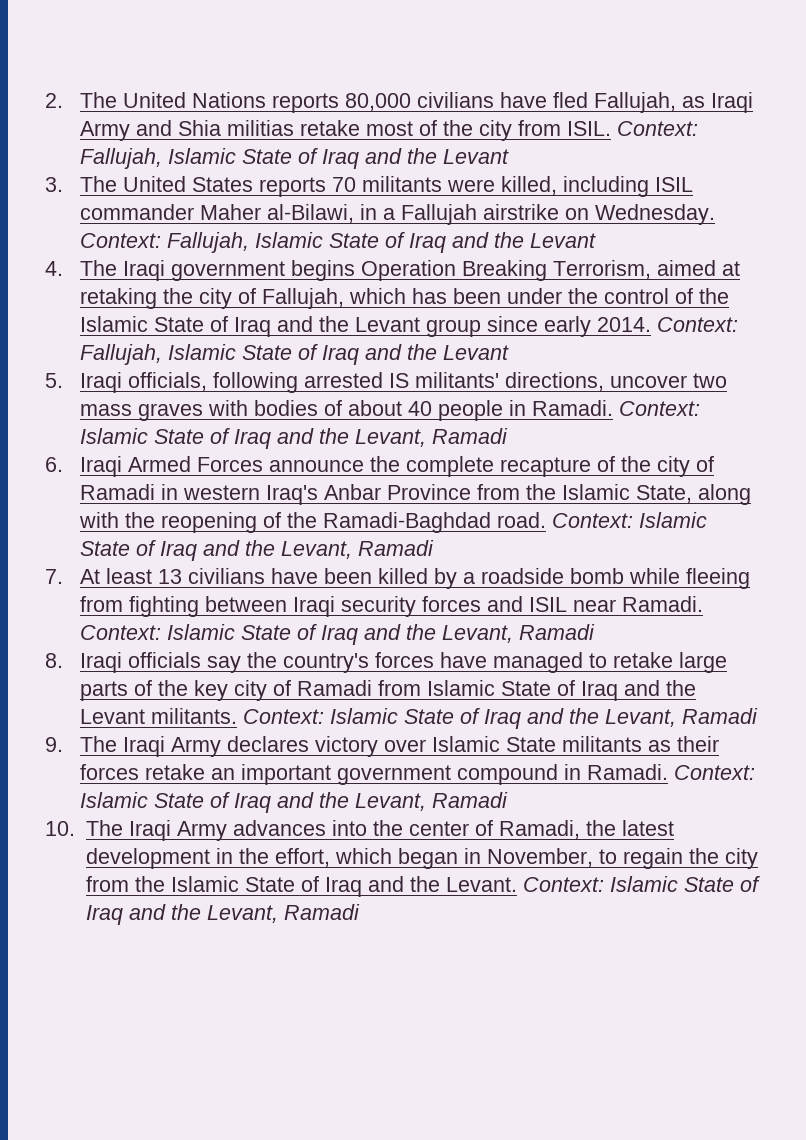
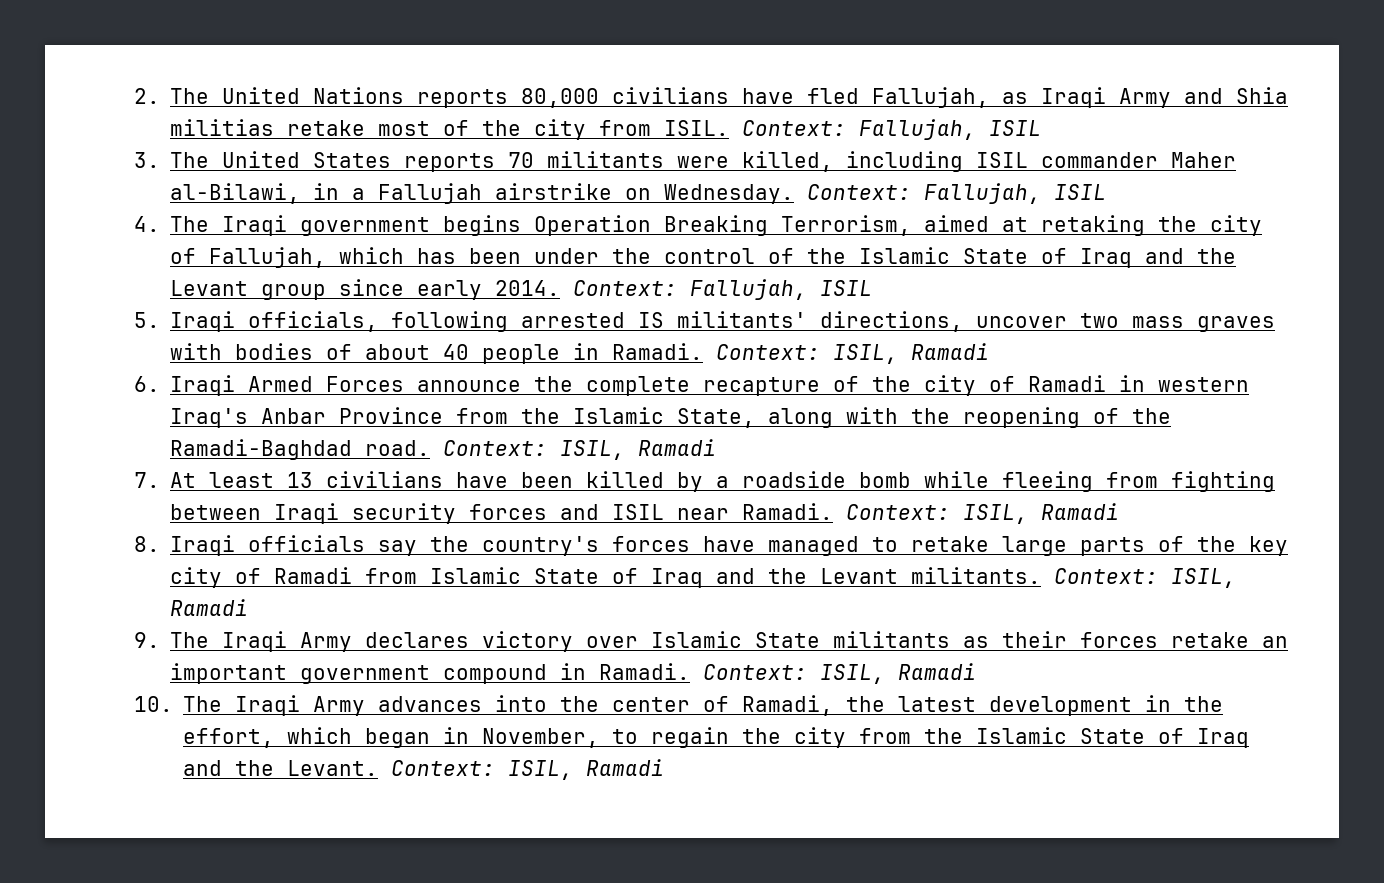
- 2. The United Nations reports 80,000 civilians have fled Fallujah, as Iraqi Army and Shia militias retake most of the city from ISIL. Context: Fallujah, Islamic State of Iraq and the Levant
+ 2. The United Nations reports 80,000 civilians have fled Fallujah, as Iraqi Army and Shia militias retake most of the city from ISIL. Context: Fallujah, ISIL
- 3. The United States reports 70 militants were killed, including ISIL commander Maher al-Bilawi, in a Fallujah airstrike on Wednesday. Context: Fallujah, Islamic State of Iraq and the Levant
+ 3. The United States reports 70 militants were killed, including ISIL commander Maher al-Bilawi, in a Fallujah airstrike on Wednesday. Context: Fallujah, ISIL
- 4. The Iraqi government begins Operation Breaking Terrorism, aimed at retaking the city of Fallujah, which has been under the control of the Islamic State of Iraq and the Levant group since early 2014. Context: Fallujah, Islamic State of Iraq and the Levant
+ 4. The Iraqi government begins Operation Breaking Terrorism, aimed at retaking the city of Fallujah, which has been under the control of the Islamic State of Iraq and the Levant group since early 2014. Context: Fallujah, ISIL
- 5. Iraqi officials, following arrested IS militants' directions, uncover two mass graves with bodies of about 40 people in Ramadi. Context: Islamic State of Iraq and the Levant, Ramadi
+ 5. Iraqi officials, following arrested IS militants' directions, uncover two mass graves with bodies of about 40 people in Ramadi. Context: ISIL, Ramadi
- 6. Iraqi Armed Forces announce the complete recapture of the city of Ramadi in western Iraq's Anbar Province from the Islamic State, along with the reopening of the Ramadi-Baghdad road. Context: Islamic State of Iraq and the Levant, Ramadi
+ 6. Iraqi Armed Forces announce the complete recapture of the city of Ramadi in western Iraq's Anbar Province from the Islamic State, along with the reopening of the Ramadi-Baghdad road. Context: ISIL, Ramadi
- 7. At least 13 civilians have been killed by a roadside bomb while fleeing from fighting between Iraqi security forces and ISIL near Ramadi. Context: Islamic State of Iraq and the Levant, Ramadi
+ 7. At least 13 civilians have been killed by a roadside bomb while fleeing from fighting between Iraqi security forces and ISIL near Ramadi. Context: ISIL, Ramadi
- 8. Iraqi officials say the country's forces have managed to retake large parts of the key city of Ramadi from Islamic State of Iraq and the Levant militants. Context: Islamic State of Iraq and the Levant, Ramadi
+ 8. Iraqi officials say the country's forces have managed to retake large parts of the key city of Ramadi from Islamic State of Iraq and the Levant militants. Context: ISIL, Ramadi
- 9. The Iraqi Army declares victory over Islamic State militants as their forces retake an important government compound in Ramadi. Context: Islamic State of Iraq and the Levant, Ramadi
+ 9. The Iraqi Army declares victory over Islamic State militants as their forces retake an important government compound in Ramadi. Context: ISIL, Ramadi
- 10. The Iraqi Army advances into the center of Ramadi, the latest development in the effort, which began in November, to regain the city from the Islamic State of Iraq and the Levant. Context: Islamic State of Iraq and the Levant, Ramadi
+ 10. The Iraqi Army advances into the center of Ramadi, the latest development in the effort, which began in November, to regain the city from the Islamic State of Iraq and the Levant. Context: ISIL, Ramadi

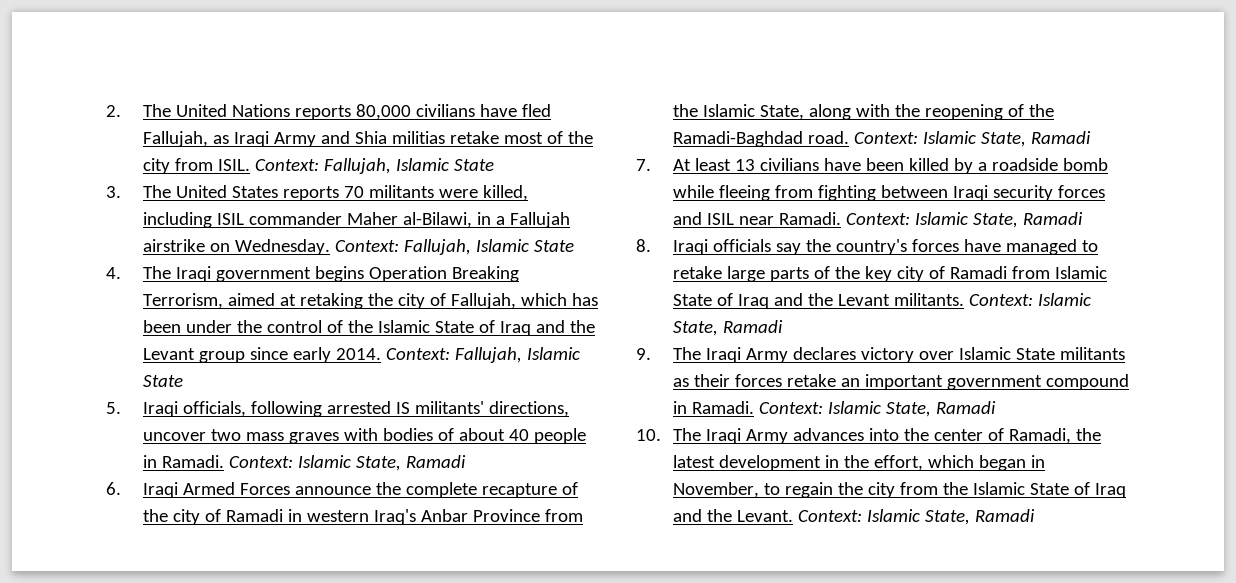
- 2. The United Nations reports 80,000 civilians have fled Fallujah, as Iraqi Army and Shia militias retake most of the city from ISIL. Context: Fallujah, ISIL
+ 2. The United Nations reports 80,000 civilians have fled Fallujah, as Iraqi Army and Shia militias retake most of the city from ISIL. Context: Fallujah, Islamic State
- 3. The United States reports 70 militants were killed, including ISIL commander Maher al-Bilawi, in a Fallujah airstrike on Wednesday. Context: Fallujah, ISIL
+ 3. The United States reports 70 militants were killed, including ISIL commander Maher al-Bilawi, in a Fallujah airstrike on Wednesday. Context: Fallujah, Islamic State
- 4. The Iraqi government begins Operation Breaking Terrorism, aimed at retaking the city of Fallujah, which has been under the control of the Islamic State of Iraq and the Levant group since early 2014. Context: Fallujah, ISIL
+ 4. The Iraqi government begins Operation Breaking Terrorism, aimed at retaking the city of Fallujah, which has been under the control of the Islamic State of Iraq and the Levant group since early 2014. Context: Fallujah, Islamic State
- 5. Iraqi officials, following arrested IS militants' directions, uncover two mass graves with bodies of about 40 people in Ramadi. Context: ISIL, Ramadi
+ 5. Iraqi officials, following arrested IS militants' directions, uncover two mass graves with bodies of about 40 people in Ramadi. Context: Islamic State, Ramadi
- 6. Iraqi Armed Forces announce the complete recapture of the city of Ramadi in western Iraq's Anbar Province from the Islamic State, along with the reopening of the Ramadi-Baghdad road. Context: ISIL, Ramadi
+ 6. Iraqi Armed Forces announce the complete recapture of the city of Ramadi in western Iraq's Anbar Province from the Islamic State, along with the reopening of the Ramadi-Baghdad road. Context: Islamic State, Ramadi
- 7. At least 13 civilians have been killed by a roadside bomb while fleeing from fighting between Iraqi security forces and ISIL near Ramadi. Context: ISIL, Ramadi
+ 7. At least 13 civilians have been killed by a roadside bomb while fleeing from fighting between Iraqi security forces and ISIL near Ramadi. Context: Islamic State, Ramadi
- 8. Iraqi officials say the country's forces have managed to retake large parts of the key city of Ramadi from Islamic State of Iraq and the Levant militants. Context: ISIL, Ramadi
+ 8. Iraqi officials say the country's forces have managed to retake large parts of the key city of Ramadi from Islamic State of Iraq and the Levant militants. Context: Islamic State, Ramadi
- 9. The Iraqi Army declares victory over Islamic State militants as their forces retake an important government compound in Ramadi. Context: ISIL, Ramadi
+ 9. The Iraqi Army declares victory over Islamic State militants as their forces retake an important government compound in Ramadi. Context: Islamic State, Ramadi
- 10. The Iraqi Army advances into the center of Ramadi, the latest development in the effort, which began in November, to regain the city from the Islamic State of Iraq and the Levant. Context: ISIL, Ramadi
+ 10. The Iraqi Army advances into the center of Ramadi, the latest development in the effort, which began in November, to regain the city from the Islamic State of Iraq and the Levant. Context: Islamic State, Ramadi

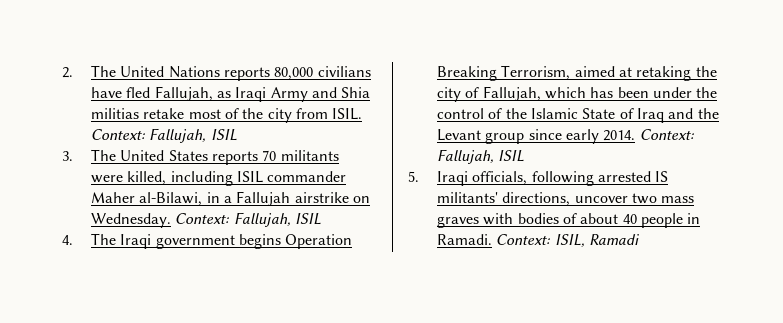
- 2. The United Nations reports 80,000 civilians have fled Fallujah, as Iraqi Army and Shia militias retake most of the city from ISIL. Context: Fallujah, Islamic State
+ 2. The United Nations reports 80,000 civilians have fled Fallujah, as Iraqi Army and Shia militias retake most of the city from ISIL. Context: Fallujah, ISIL
- 3. The United States reports 70 militants were killed, including ISIL commander Maher al-Bilawi, in a Fallujah airstrike on Wednesday. Context: Fallujah, Islamic State
+ 3. The United States reports 70 militants were killed, including ISIL commander Maher al-Bilawi, in a Fallujah airstrike on Wednesday. Context: Fallujah, ISIL
- 4. The Iraqi government begins Operation Breaking Terrorism, aimed at retaking the city of Fallujah, which has been under the control of the Islamic State of Iraq and the Levant group since early 2014. Context: Fallujah, Islamic State
+ 4. The Iraqi government begins Operation Breaking Terrorism, aimed at retaking the city of Fallujah, which has been under the control of the Islamic State of Iraq and the Levant group since early 2014. Context: Fallujah, ISIL
- 5. Iraqi officials, following arrested IS militants' directions, uncover two mass graves with bodies of about 40 people in Ramadi. Context: Islamic State, Ramadi
- 6. Iraqi Armed Forces announce the complete recapture of the city of Ramadi in western Iraq's Anbar Province from the Islamic State, along with the reopening of the Ramadi-Baghdad road. Context: Islamic State, Ramadi
- 7. At least 13 civilians have been killed by a roadside bomb while fleeing from fighting between Iraqi security forces and ISIL near Ramadi. Context: Islamic State, Ramadi
- 8. Iraqi officials say the country's forces have managed to retake large parts of the key city of Ramadi from Islamic State of Iraq and the Levant militants. Context: Islamic State, Ramadi
- 9. The Iraqi Army declares victory over Islamic State militants as their forces retake an important government compound in Ramadi. Context: Islamic State, Ramadi
- 10. The Iraqi Army advances into the center of Ramadi, the latest development in the effort, which began in November, to regain the city from the Islamic State of Iraq and the Levant. Context: Islamic State, Ramadi
+ 5. Iraqi officials, following arrested IS militants' directions, uncover two mass graves with bodies of about 40 people in Ramadi. Context: ISIL, Ramadi

